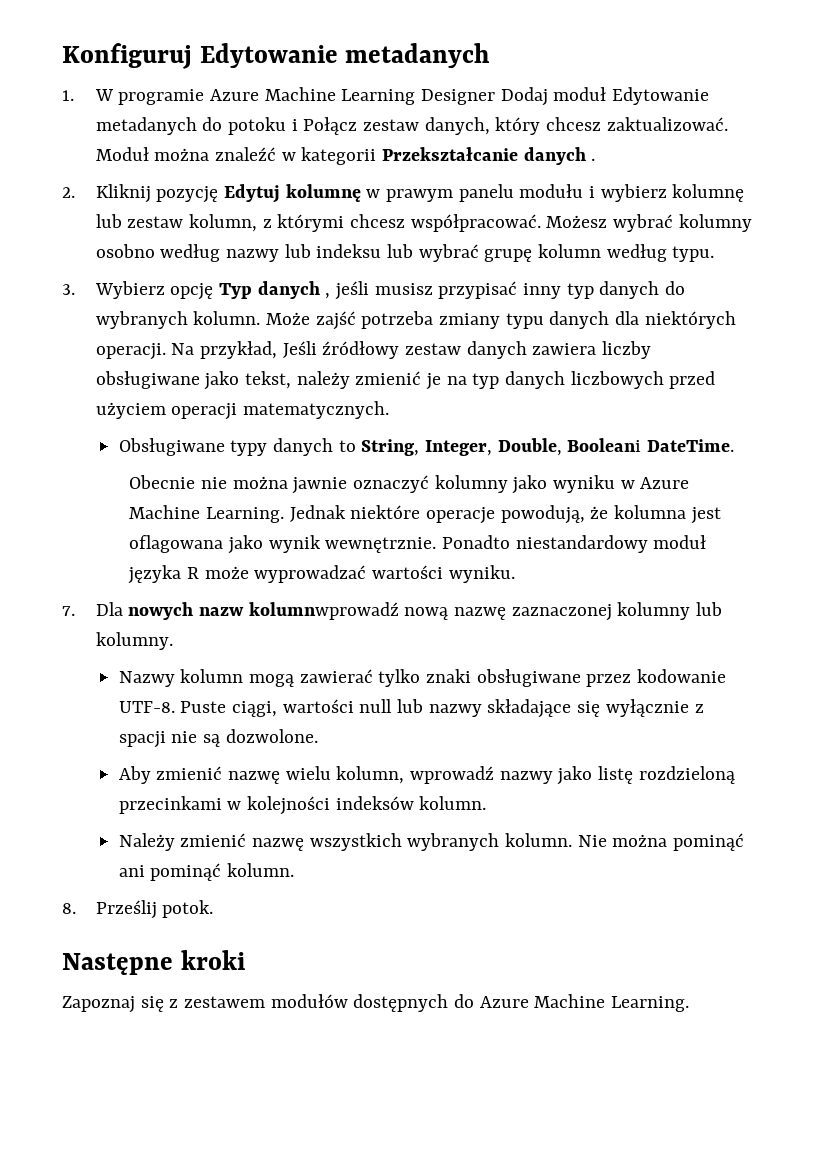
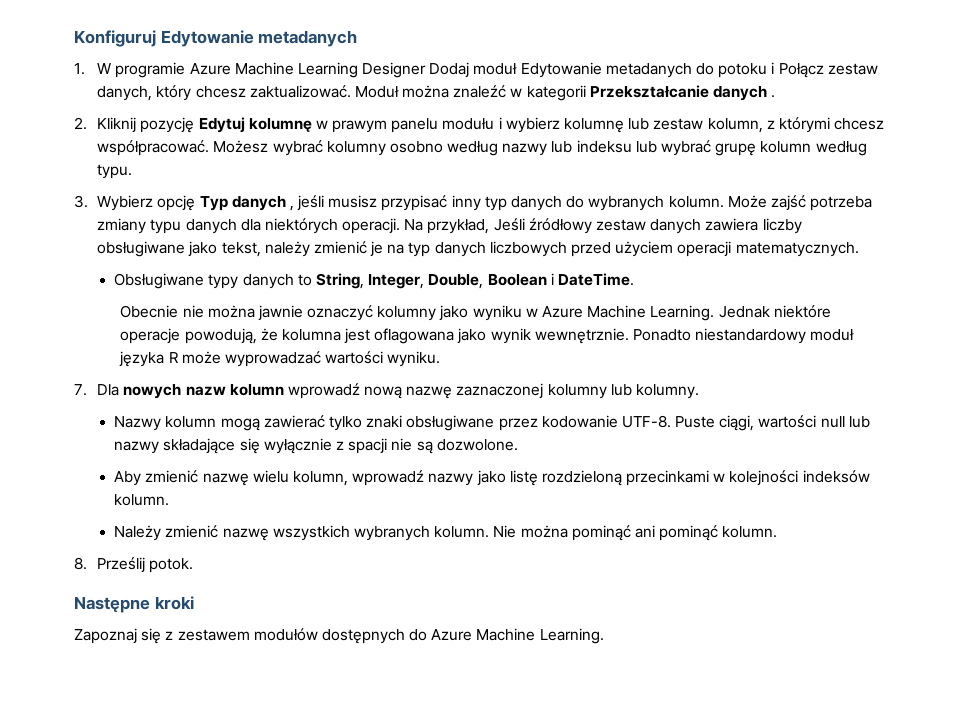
- Obsługiwane typy danych to String, Integer, Double, Booleani DateTime.
+ Obsługiwane typy danych to String, Integer, Double, Boolean i DateTime.
- 7. Dla nowych nazw kolumnwprowadź nową nazwę zaznaczonej kolumny lub kolumny.
+ 7. Dla nowych nazw kolumn wprowadź nową nazwę zaznaczonej kolumny lub kolumny.

